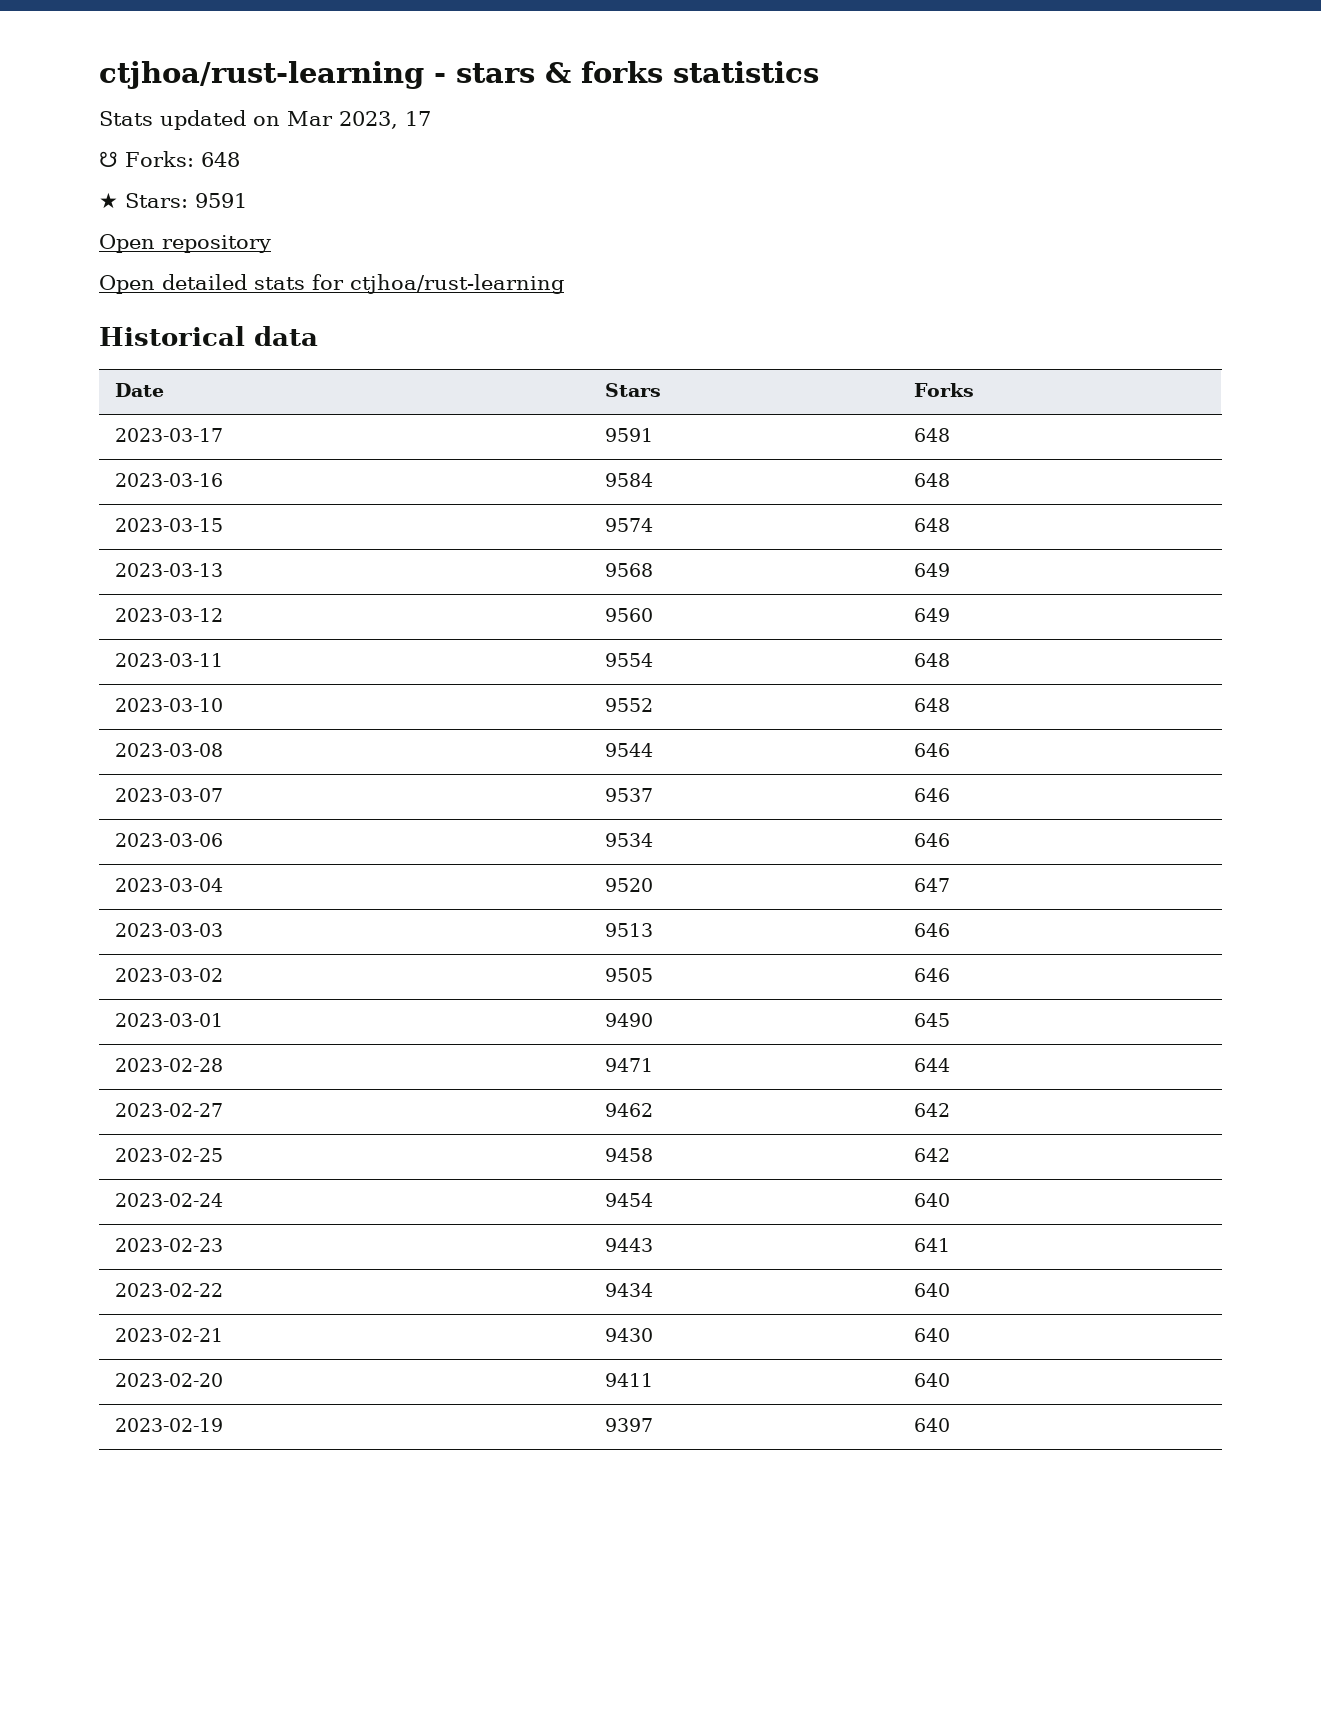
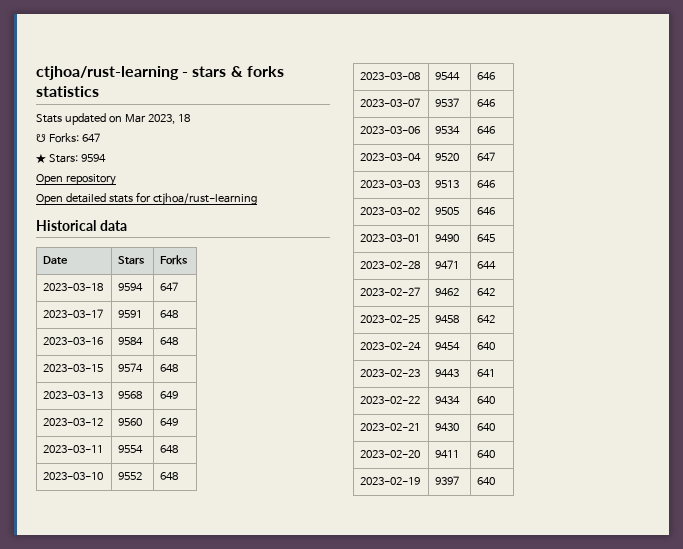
- Stats updated on Mar 2023, 17
+ Stats updated on Mar 2023, 18
- ☋ Forks: 648
+ ☋ Forks: 647
- ★ Stars: 9591
+ ★ Stars: 9594
+ 2023-03-18 | 9594 | 647

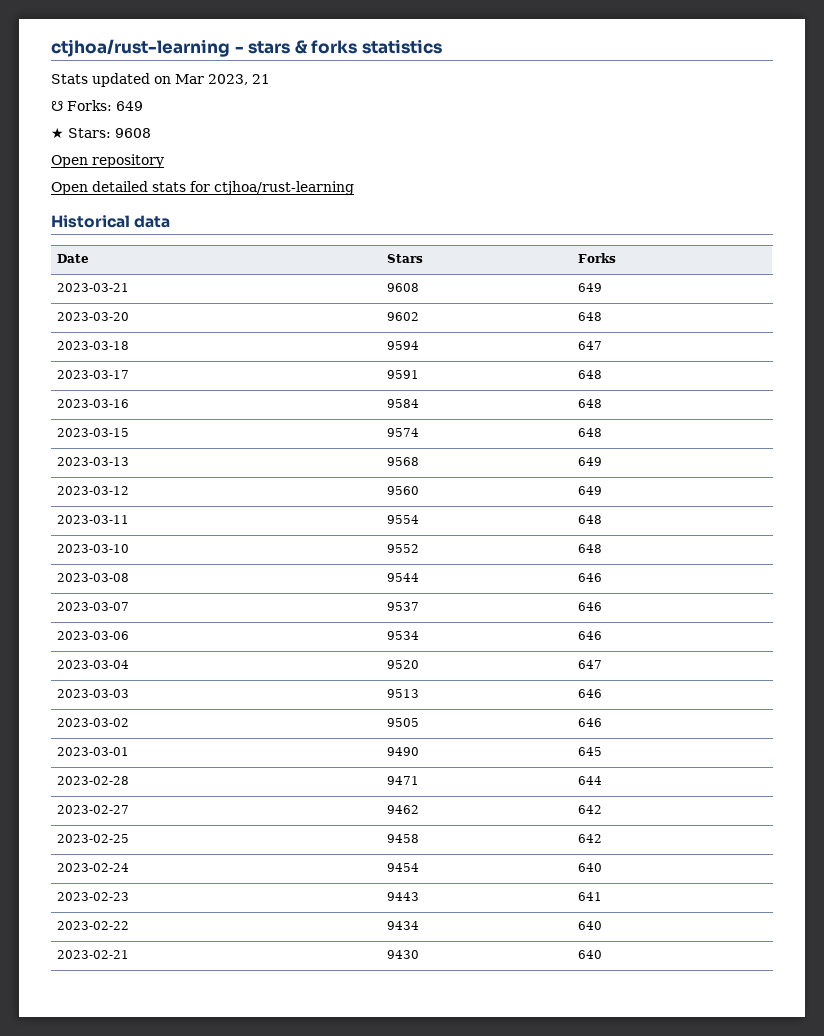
- Stats updated on Mar 2023, 18
+ Stats updated on Mar 2023, 21
- ☋ Forks: 647
+ ☋ Forks: 649
- ★ Stars: 9594
+ ★ Stars: 9608
+ 2023-03-21 | 9608 | 649
+ 2023-03-20 | 9602 | 648
- 2023-02-20 | 9411 | 640
- 2023-02-19 | 9397 | 640

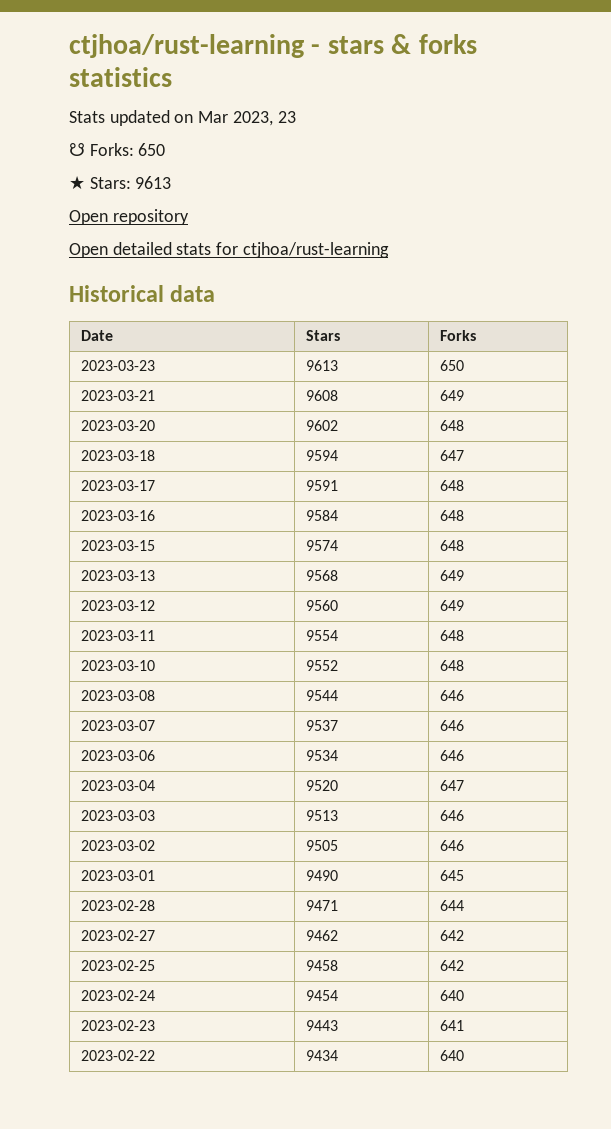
- Stats updated on Mar 2023, 21
+ Stats updated on Mar 2023, 23
- ☋ Forks: 649
+ ☋ Forks: 650
- ★ Stars: 9608
+ ★ Stars: 9613
+ 2023-03-23 | 9613 | 650
- 2023-02-21 | 9430 | 640

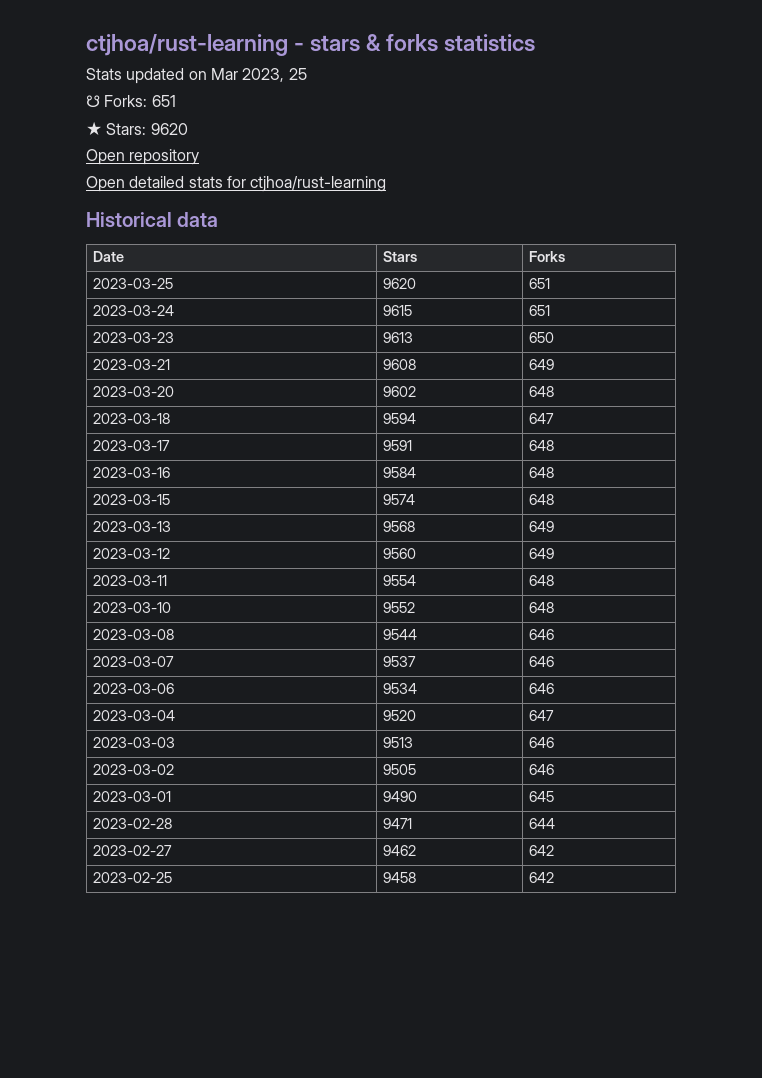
- Stats updated on Mar 2023, 23
+ Stats updated on Mar 2023, 25
- ☋ Forks: 650
+ ☋ Forks: 651
- ★ Stars: 9613
+ ★ Stars: 9620
+ 2023-03-25 | 9620 | 651
+ 2023-03-24 | 9615 | 651
- 2023-02-24 | 9454 | 640
- 2023-02-23 | 9443 | 641
- 2023-02-22 | 9434 | 640

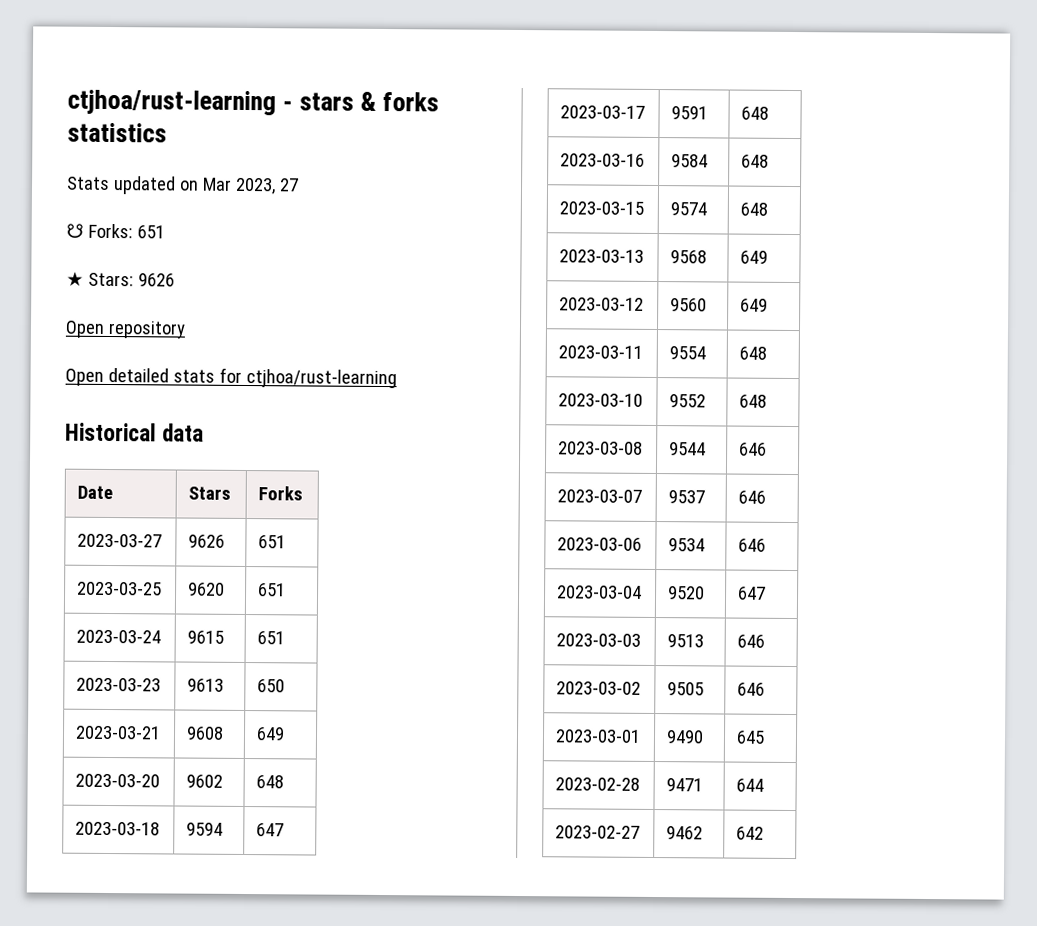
- Stats updated on Mar 2023, 25
+ Stats updated on Mar 2023, 27
- ★ Stars: 9620
+ ★ Stars: 9626
+ 2023-03-27 | 9626 | 651
- 2023-02-25 | 9458 | 642

